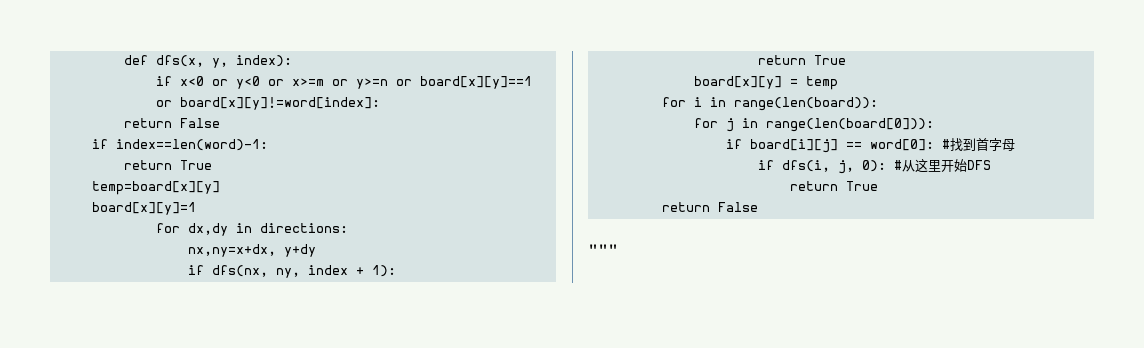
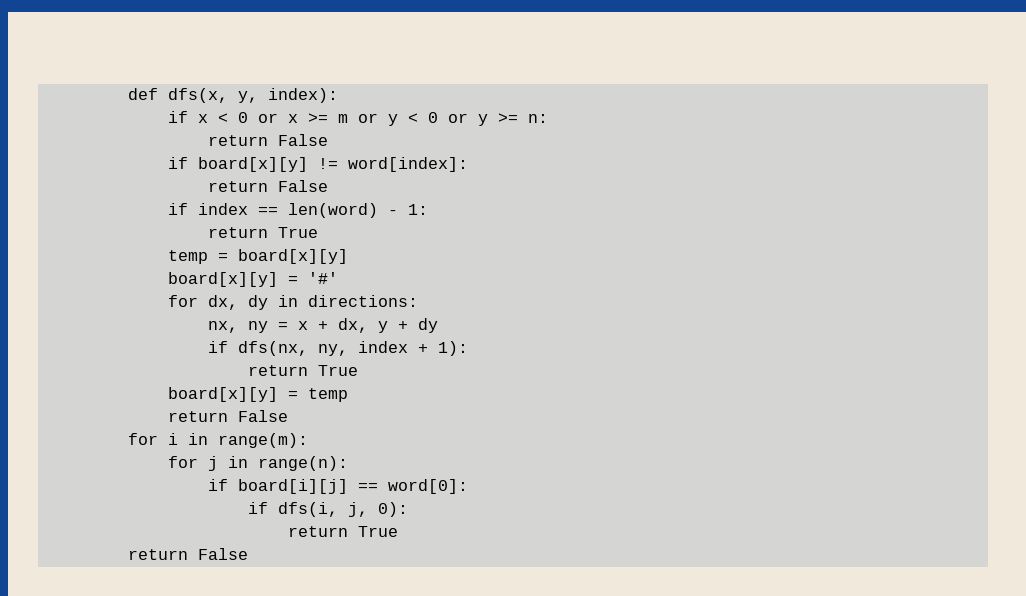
- if x<0 or y<0 or x>=m or y>=n or board[x][y]==1 or board[x][y]!=word[index]:
+ if x < 0 or x >= m or y < 0 or y >= n:
  return False
- if index==len(word)-1:
+ if board[x][y] != word[index]:
+ return False
+ if index == len(word) - 1:
  return True
- temp=board[x][y]
- board[x][y]=1
- for dx,dy in directions:
+ temp = board[x][y]
+ board[x][y] = '#'
+ for dx, dy in directions:
- nx,ny=x+dx, y+dy
+ nx, ny = x + dx, y + dy
  board[x][y] = temp
+ return False
- for i in range(len(board)):
+ for i in range(m):
- for j in range(len(board[0])):
+ for j in range(n):
- if board[i][j] == word[0]: #找到首字母
+ if board[i][j] == word[0]:
- if dfs(i, j, 0): #从这里开始DFS
+ if dfs(i, j, 0):
- """

